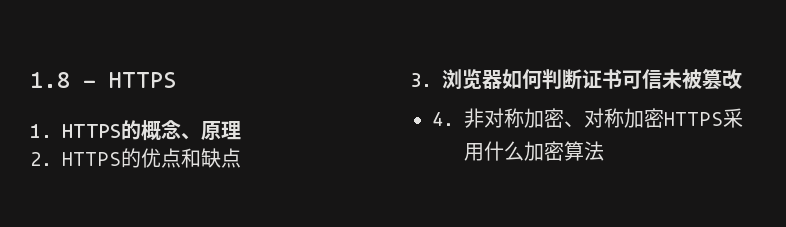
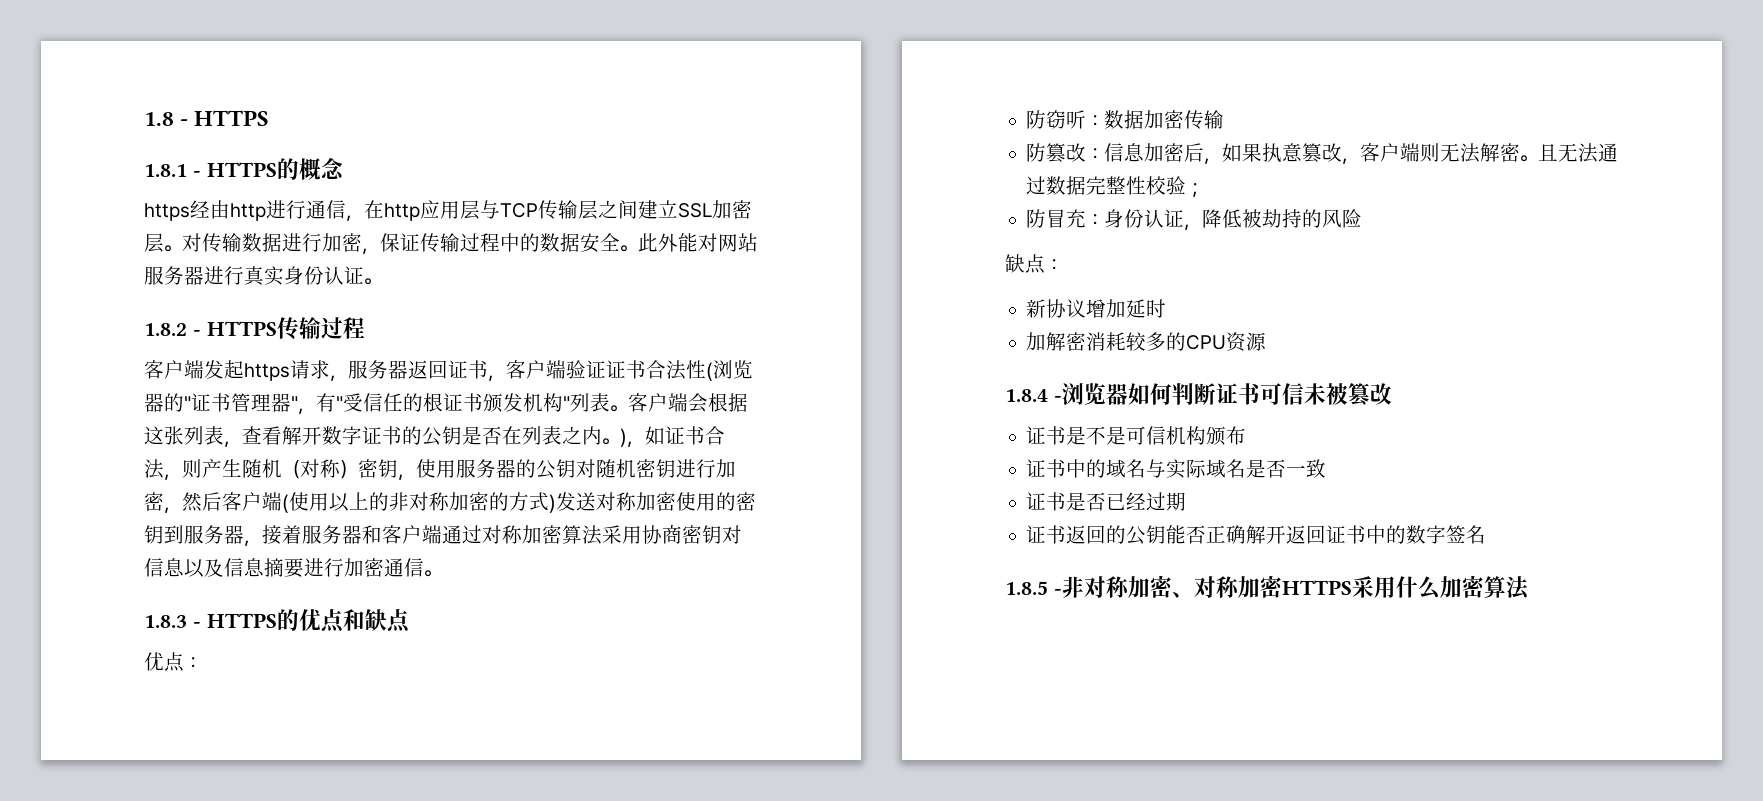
- 1. HTTPS的概念、原理
- 2. HTTPS的优点和缺点
- 3.浏览器如何判断证书可信未被篡改
+ 1.8.1 - HTTPS的概念
+ https经由http进行通信，在http应用层与TCP传输层之间建立SSL加密层。对传输数据进行加密，保证传输过程中的数据安全。此外能对网站服务器进行真实身份认证。
+ 1.8.2 - HTTPS传输过程
+ 客户端发起https请求，服务器返回证书，客户端验证证书合法性(浏览器的"证书管理器"，有"受信任的根证书颁发机构"列表。客户端会根据这张列表，查看解开数字证书的公钥是否在列表之内。)，如证书合法，则产生随机（对称）密钥，使用服务器的公钥对随机密钥进行加密，然后客户端(使用以上的非对称加密的方式)发送对称加密使用的密钥到服务器，接着服务器和客户端通过对称加密算法采用协商密钥对信息以及信息摘要进行加密通信。
+ 1.8.3 - HTTPS的优点和缺点
+ 优点：
+ 防窃听：数据加密传输
+ 防篡改：信息加密后，如果执意篡改，客户端则无法解密。且无法通过数据完整性校验；
+ 防冒充：身份认证，降低被劫持的风险
+ 缺点：
+ 新协议增加延时
+ 加解密消耗较多的CPU资源
+ 1.8.4 -浏览器如何判断证书可信未被篡改
- 4.非对称加密、对称加密HTTPS采用什么加密算法
+ 证书是不是可信机构颁布
+ 证书中的域名与实际域名是否一致
+ 证书是否已经过期
+ 证书返回的公钥能否正确解开返回证书中的数字签名
+ 1.8.5 -非对称加密、对称加密HTTPS采用什么加密算法

